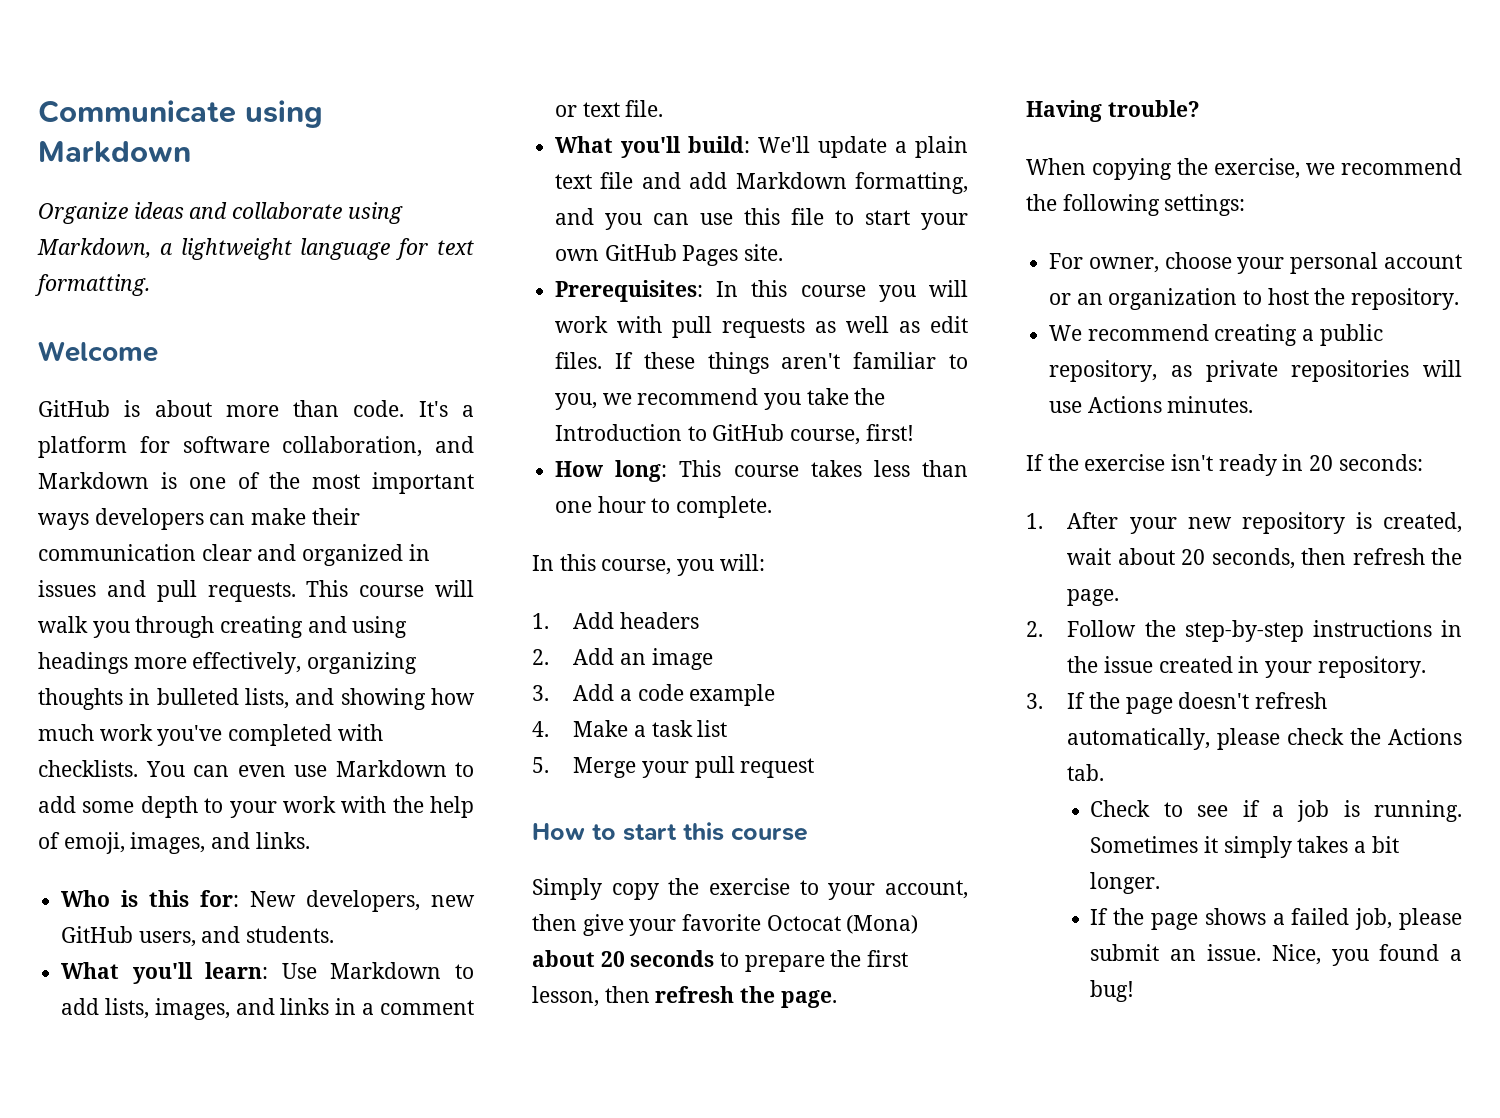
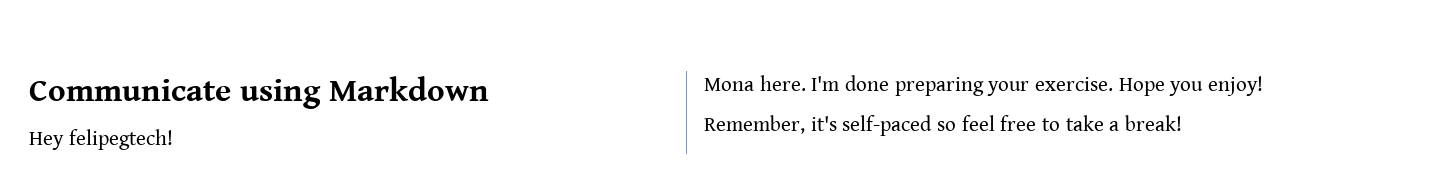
- Organize ideas and collaborate using Markdown, a lightweight language for text formatting.
- Welcome
- GitHub is about more than code. It's a platform for software collaboration, and Markdown is one of the most important ways developers can make their communication clear and organized in issues and pull requests. This course will walk you through creating and using headings more effectively, organizing thoughts in bulleted lists, and showing how much work you've completed with checklists. You can even use Markdown to add some depth to your work with the help of emoji, images, and links.
- Who is this for: New developers, new GitHub users, and students.
- What you'll learn: Use Markdown to add lists, images, and links in a comment or text file.
- What you'll build: We'll update a plain text file and add Markdown formatting, and you can use this file to start your own GitHub Pages site.
- Prerequisites: In this course you will work with pull requests as well as edit files. If these things aren't familiar to you, we recommend you take the Introduction to GitHub course, first!
- How long: This course takes less than one hour to complete.
- In this course, you will:
- 1. Add headers
- 2. Add an image
- 3. Add a code example
- 4. Make a task list
- 5. Merge your pull request
- How to start this course
- Simply copy the exercise to your account, then give your favorite Octocat (Mona) about 20 seconds to prepare the first lesson, then refresh the page.
- Having trouble?
- When copying the exercise, we recommend the following settings:
- For owner, choose your personal account or an organization to host the repository.
- We recommend creating a public repository, as private repositories will use Actions minutes.
- If the exercise isn't ready in 20 seconds:
- 1. After your new repository is created, wait about 20 seconds, then refresh the page.
- 2. Follow the step-by-step instructions in the issue created in your repository.
- 3. If the page doesn't refresh automatically, please check the Actions tab.
- Check to see if a job is running. Sometimes it simply takes a bit longer.
- If the page shows a failed job, please submit an issue. Nice, you found a bug!
+ Hey felipegtech!
+ Mona here. I'm done preparing your exercise. Hope you enjoy!
+ Remember, it's self-paced so feel free to take a break!

